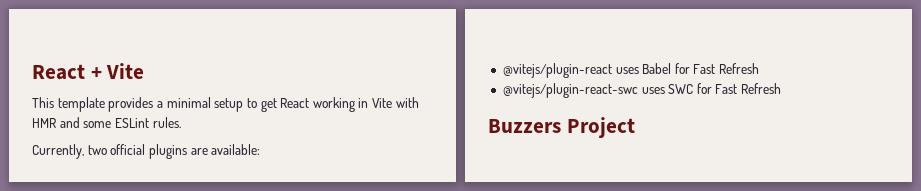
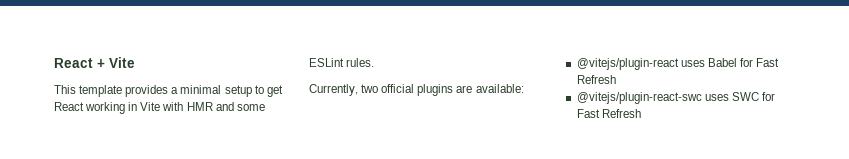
- Buzzers Project

